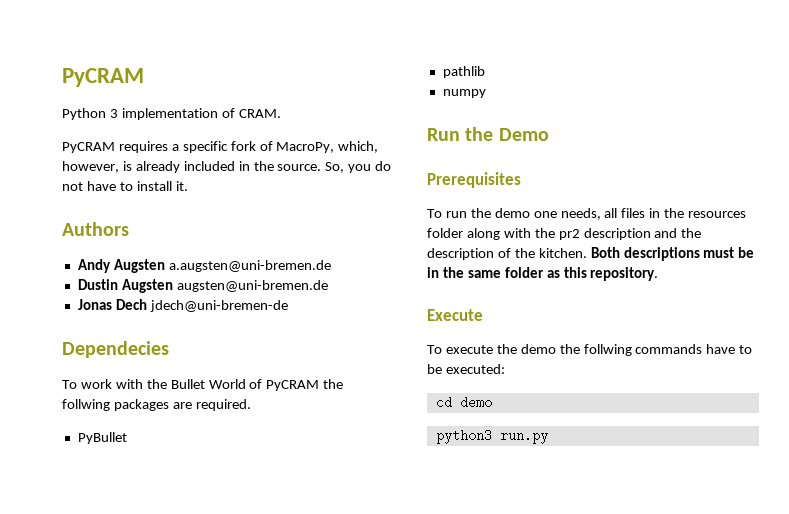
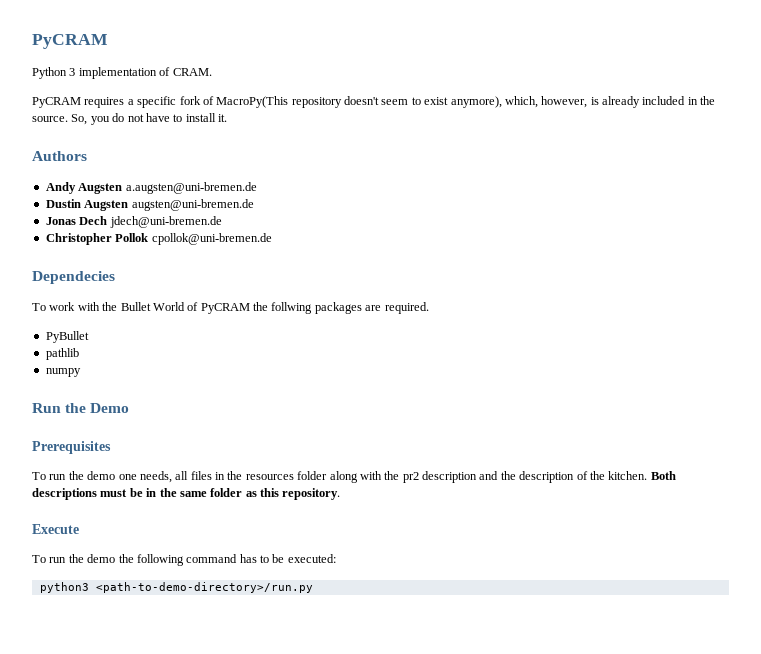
- PyCRAM requires a specific fork of MacroPy, which, however, is already included in the source.
+ PyCRAM requires a specific fork of MacroPy(This repository doesn't seem to exist anymore), which, however, is already included in the source.
- Jonas Dech jdech@uni-bremen-de
+ Jonas Dech jdech@uni-bremen.de
+ Christopher Pollok cpollok@uni-bremen.de
- To execute the demo the follwing commands have to be executed:
+ To run the demo the following command has to be executed:
- cd demo
- python3 run.py
+ python3 <path-to-demo-directory>/run.py

